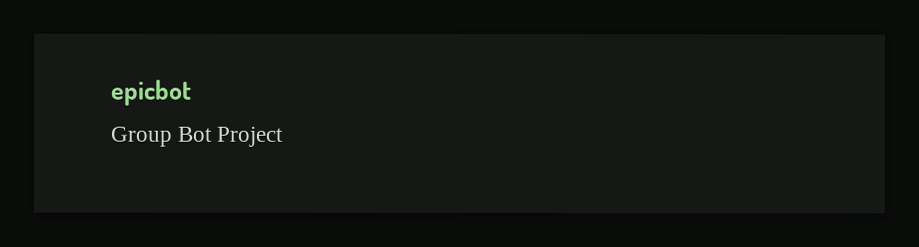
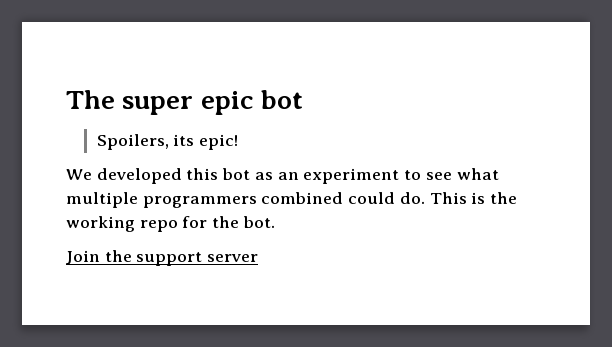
- epicbot
- Group Bot Project
+ The super epic bot
+ Spoilers, its epic!
+ We developed this bot as an experiment to see what multiple programmers combined could do. This is the working repo for the bot.
+ Join the support server

